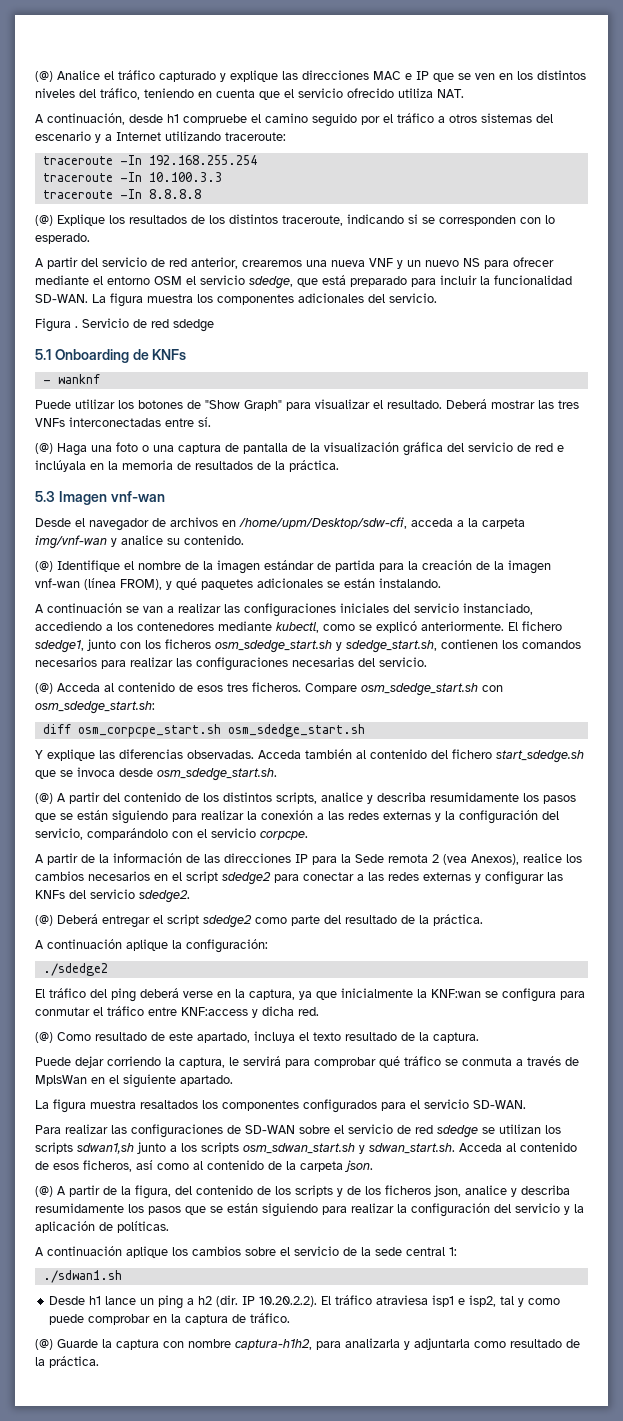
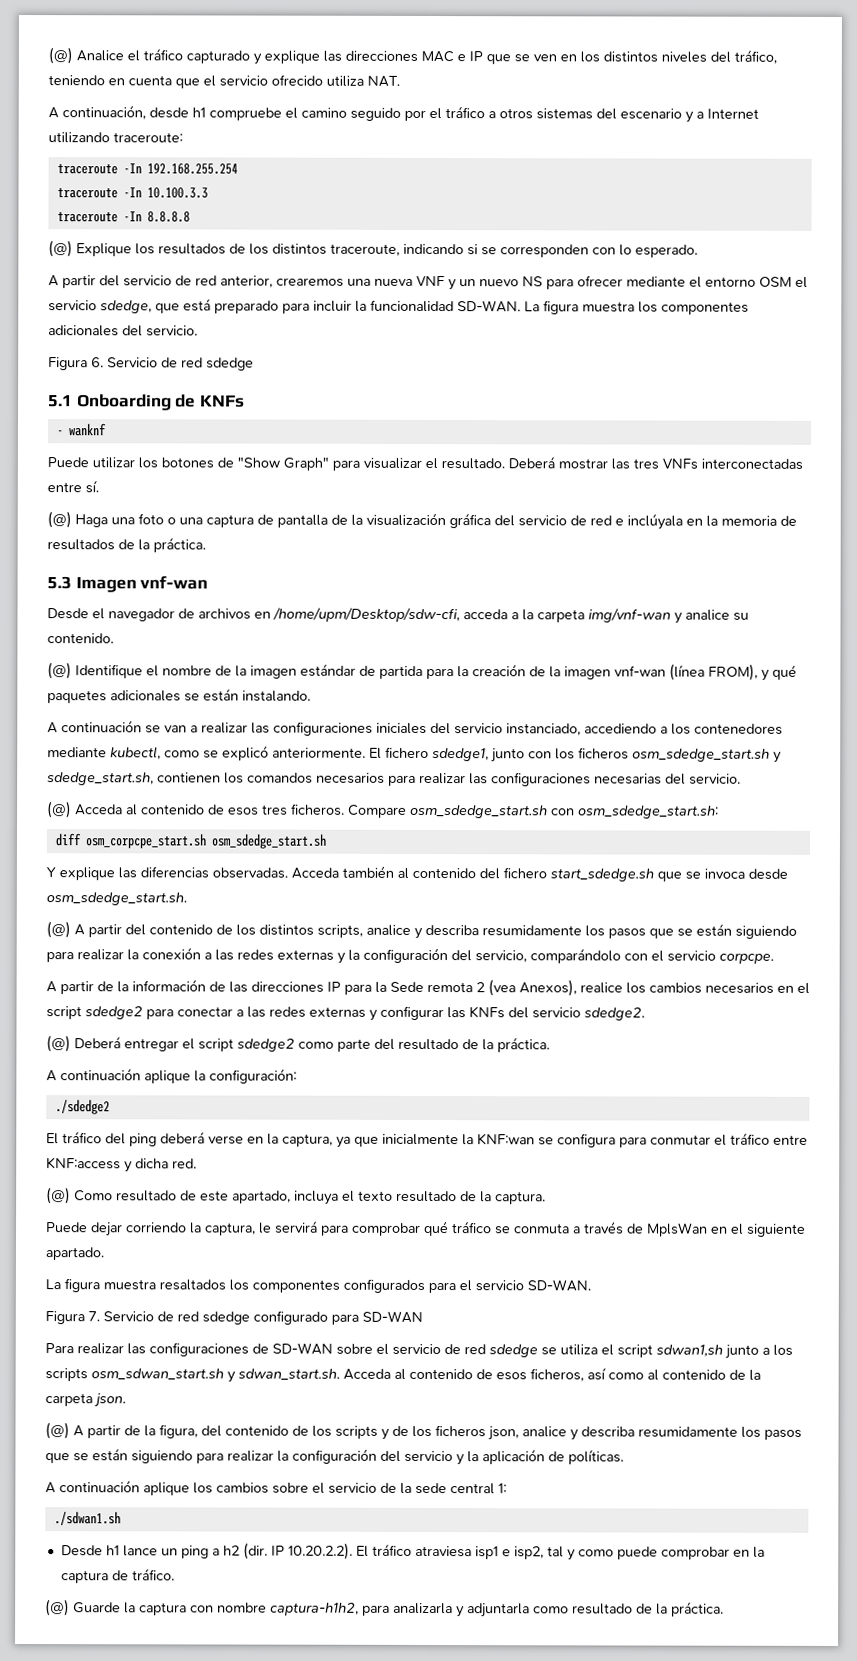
- Figura . Servicio de red sdedge
+ Figura 6. Servicio de red sdedge
+ Figura 7. Servicio de red sdedge configurado para SD-WAN
- Para realizar las configuraciones de SD-WAN sobre el servicio de red sdedge se utilizan los scripts sdwan1,sh junto a los scripts osm_sdwan_start.sh y sdwan_start.sh. Acceda al contenido de esos ficheros, así como al contenido de la carpeta json.
+ Para realizar las configuraciones de SD-WAN sobre el servicio de red sdedge se utiliza el script sdwan1,sh junto a los scripts osm_sdwan_start.sh y sdwan_start.sh. Acceda al contenido de esos ficheros, así como al contenido de la carpeta json.

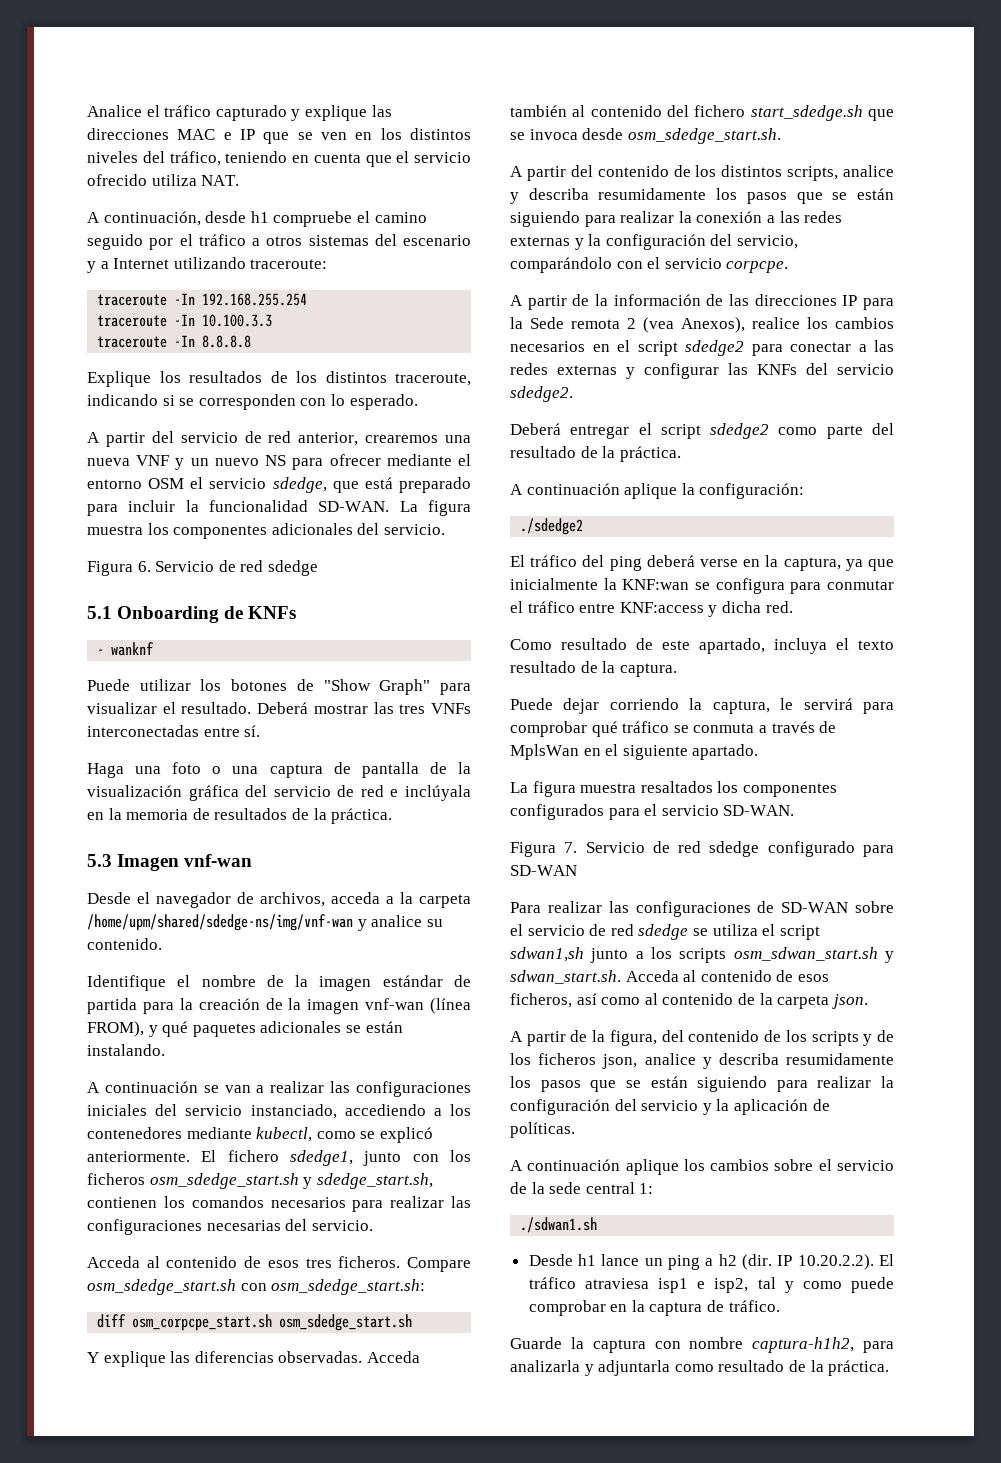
- (@) Analice el tráfico capturado y explique las direcciones MAC e IP que se ven en los distintos niveles del tráfico, teniendo en cuenta que el servicio ofrecido utiliza NAT.
+ Analice el tráfico capturado y explique las direcciones MAC e IP que se ven en los distintos niveles del tráfico, teniendo en cuenta que el servicio ofrecido utiliza NAT.
- (@) Explique los resultados de los distintos traceroute, indicando si se corresponden con lo esperado.
+ Explique los resultados de los distintos traceroute, indicando si se corresponden con lo esperado.
- (@) Haga una foto o una captura de pantalla de la visualización gráfica del servicio de red e inclúyala en la memoria de resultados de la práctica.
+ Haga una foto o una captura de pantalla de la visualización gráfica del servicio de red e inclúyala en la memoria de resultados de la práctica.
- Desde el navegador de archivos en /home/upm/Desktop/sdw-cfi, acceda a la carpeta img/vnf-wan y analice su contenido.
+ Desde el navegador de archivos, acceda a la carpeta /home/upm/shared/sdedge-ns/img/vnf-wan y analice su contenido.
- (@) Identifique el nombre de la imagen estándar de partida para la creación de la imagen vnf-wan (línea FROM), y qué paquetes adicionales se están instalando.
+ Identifique el nombre de la imagen estándar de partida para la creación de la imagen vnf-wan (línea FROM), y qué paquetes adicionales se están instalando.
- (@) Acceda al contenido de esos tres ficheros.
+ Acceda al contenido de esos tres ficheros.
- (@) A partir del contenido de los distintos scripts, analice y describa resumidamente los pasos que se están siguiendo para realizar la conexión a las redes externas y la configuración del servicio, comparándolo con el servicio corpcpe.
+ A partir del contenido de los distintos scripts, analice y describa resumidamente los pasos que se están siguiendo para realizar la conexión a las redes externas y la configuración del servicio, comparándolo con el servicio corpcpe.
- (@) Deberá entregar el script sdedge2 como parte del resultado de la práctica.
+ Deberá entregar el script sdedge2 como parte del resultado de la práctica.
- (@) Como resultado de este apartado, incluya el texto resultado de la captura.
+ Como resultado de este apartado, incluya el texto resultado de la captura.
- (@) A partir de la figura, del contenido de los scripts y de los ficheros json, analice y describa resumidamente los pasos que se están siguiendo para realizar la configuración del servicio y la aplicación de políticas.
+ A partir de la figura, del contenido de los scripts y de los ficheros json, analice y describa resumidamente los pasos que se están siguiendo para realizar la configuración del servicio y la aplicación de políticas.
- (@) Guarde la captura con nombre captura-h1h2, para analizarla y adjuntarla como resultado de la práctica.
+ Guarde la captura con nombre captura-h1h2, para analizarla y adjuntarla como resultado de la práctica.

